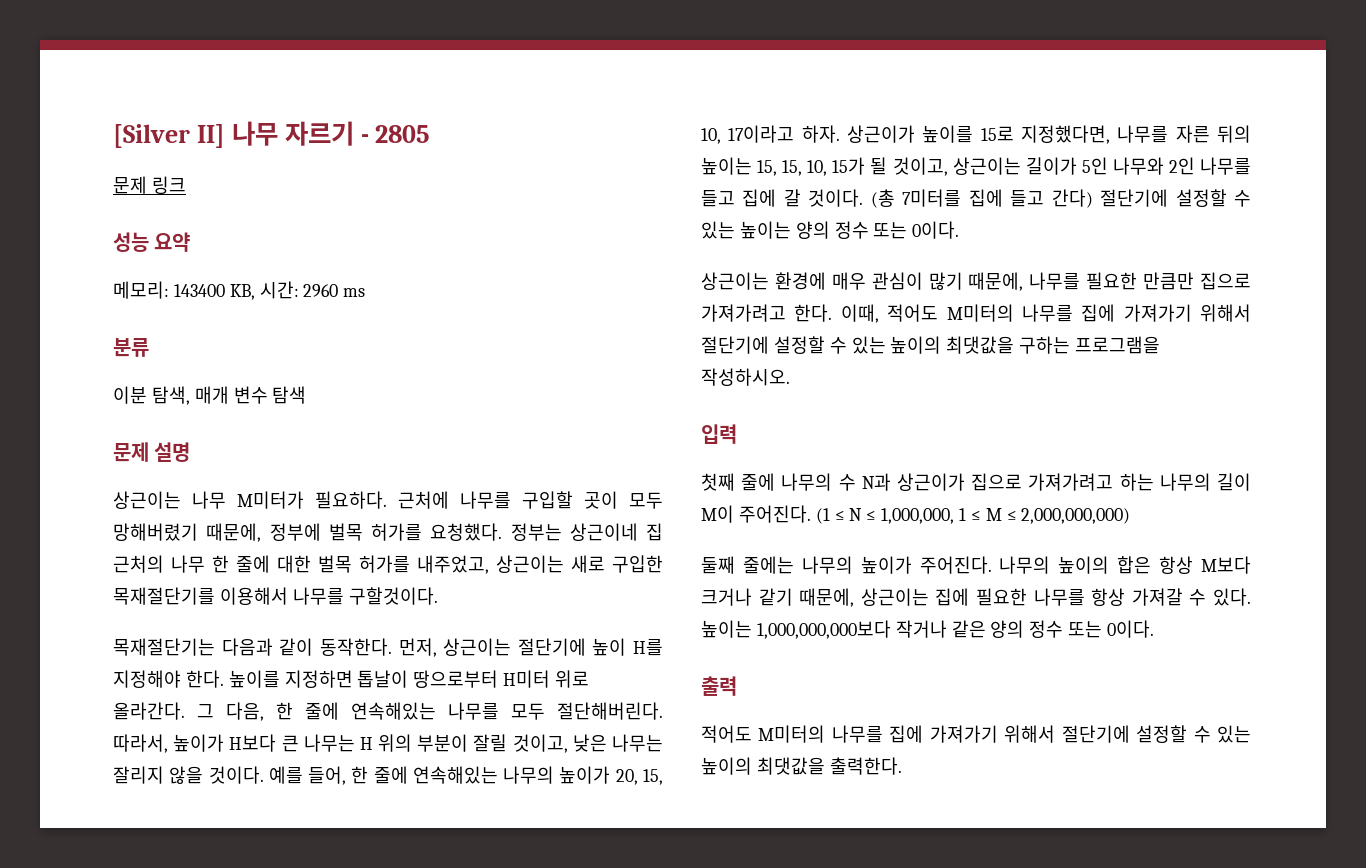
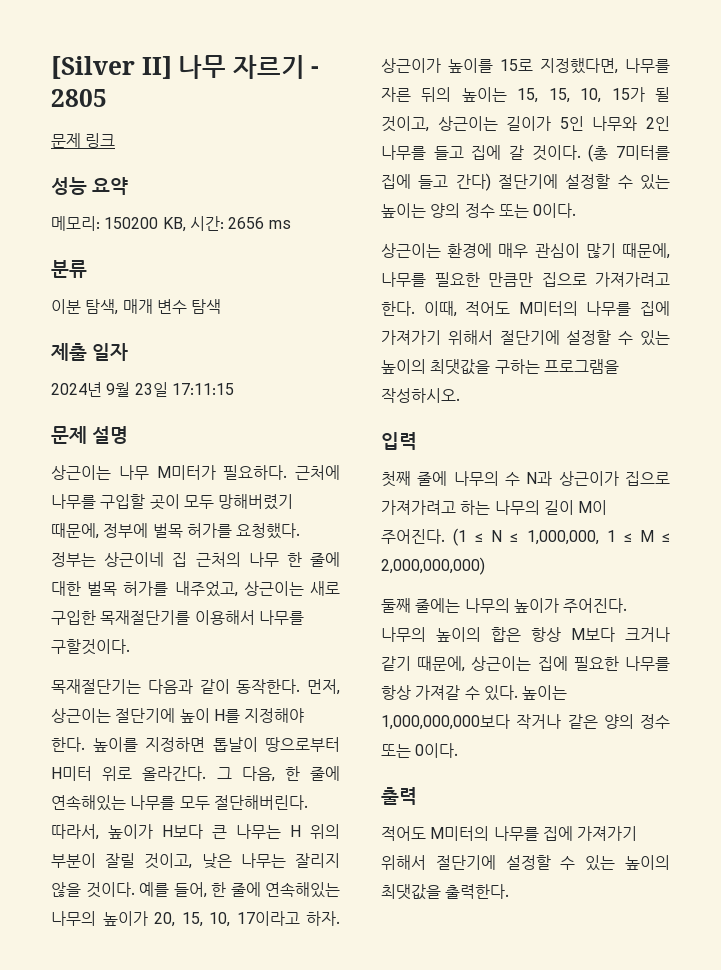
- 메모리: 143400 KB, 시간: 2960 ms
+ 메모리: 150200 KB, 시간: 2656 ms
+ 제출 일자
+ 2024년 9월 23일 17:11:15

